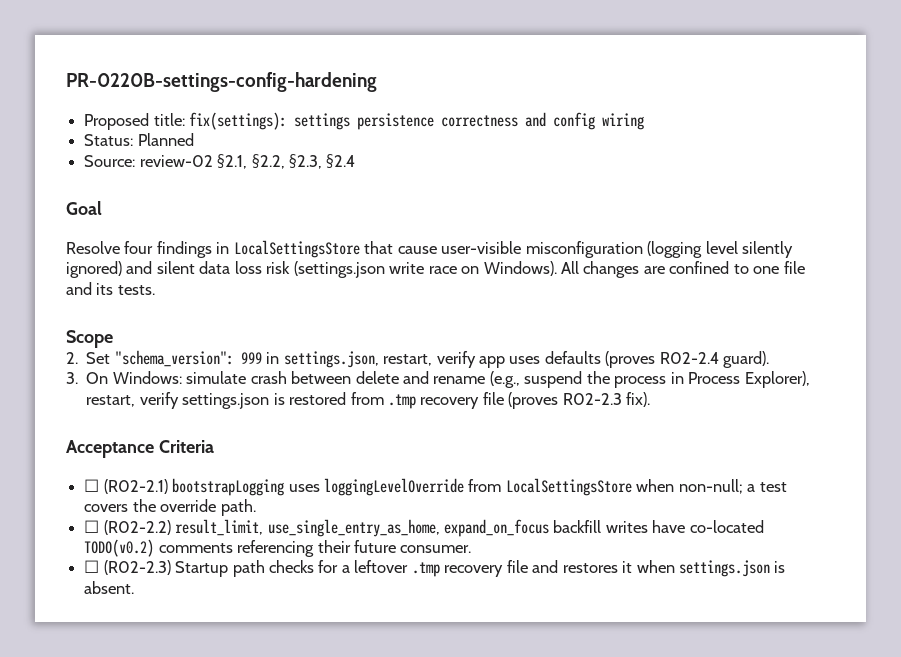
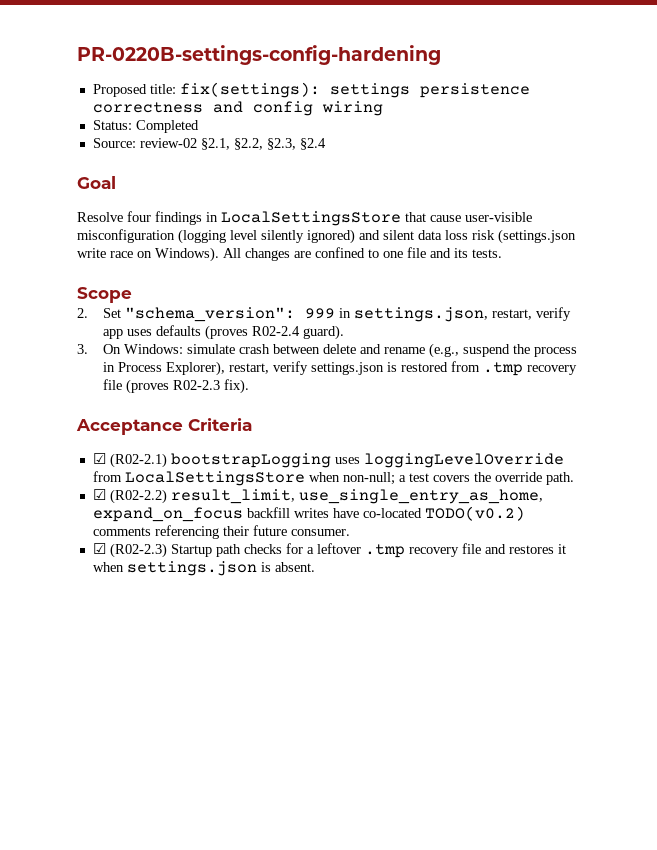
- Status: Planned
+ Status: Completed
- ☐ (R02-2.1) bootstrapLogging uses loggingLevelOverride from LocalSettingsStore when non-null; a test covers the override path.
+ ☑ (R02-2.1) bootstrapLogging uses loggingLevelOverride from LocalSettingsStore when non-null; a test covers the override path.
- ☐ (R02-2.2) result_limit, use_single_entry_as_home, expand_on_focus backfill writes have co-located TODO(v0.2) comments referencing their future consumer.
+ ☑ (R02-2.2) result_limit, use_single_entry_as_home, expand_on_focus backfill writes have co-located TODO(v0.2) comments referencing their future consumer.
- ☐ (R02-2.3) Startup path checks for a leftover .tmp recovery file and restores it when settings.json is absent.
+ ☑ (R02-2.3) Startup path checks for a leftover .tmp recovery file and restores it when settings.json is absent.

